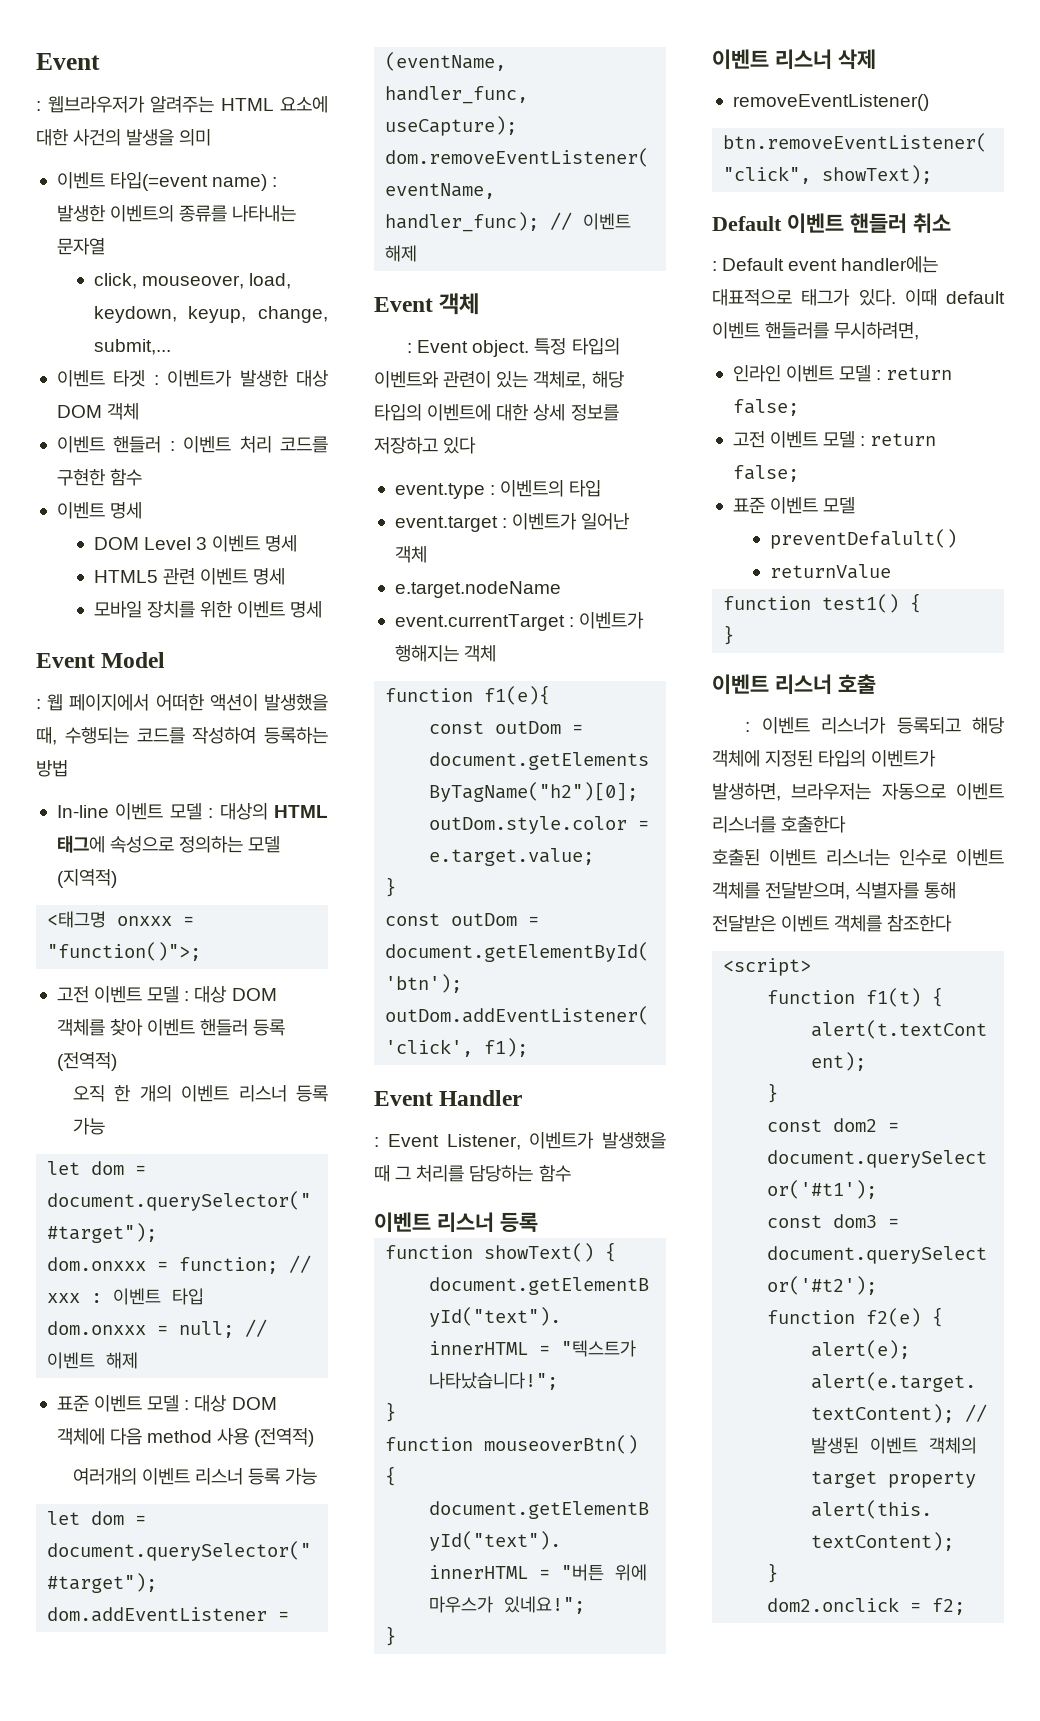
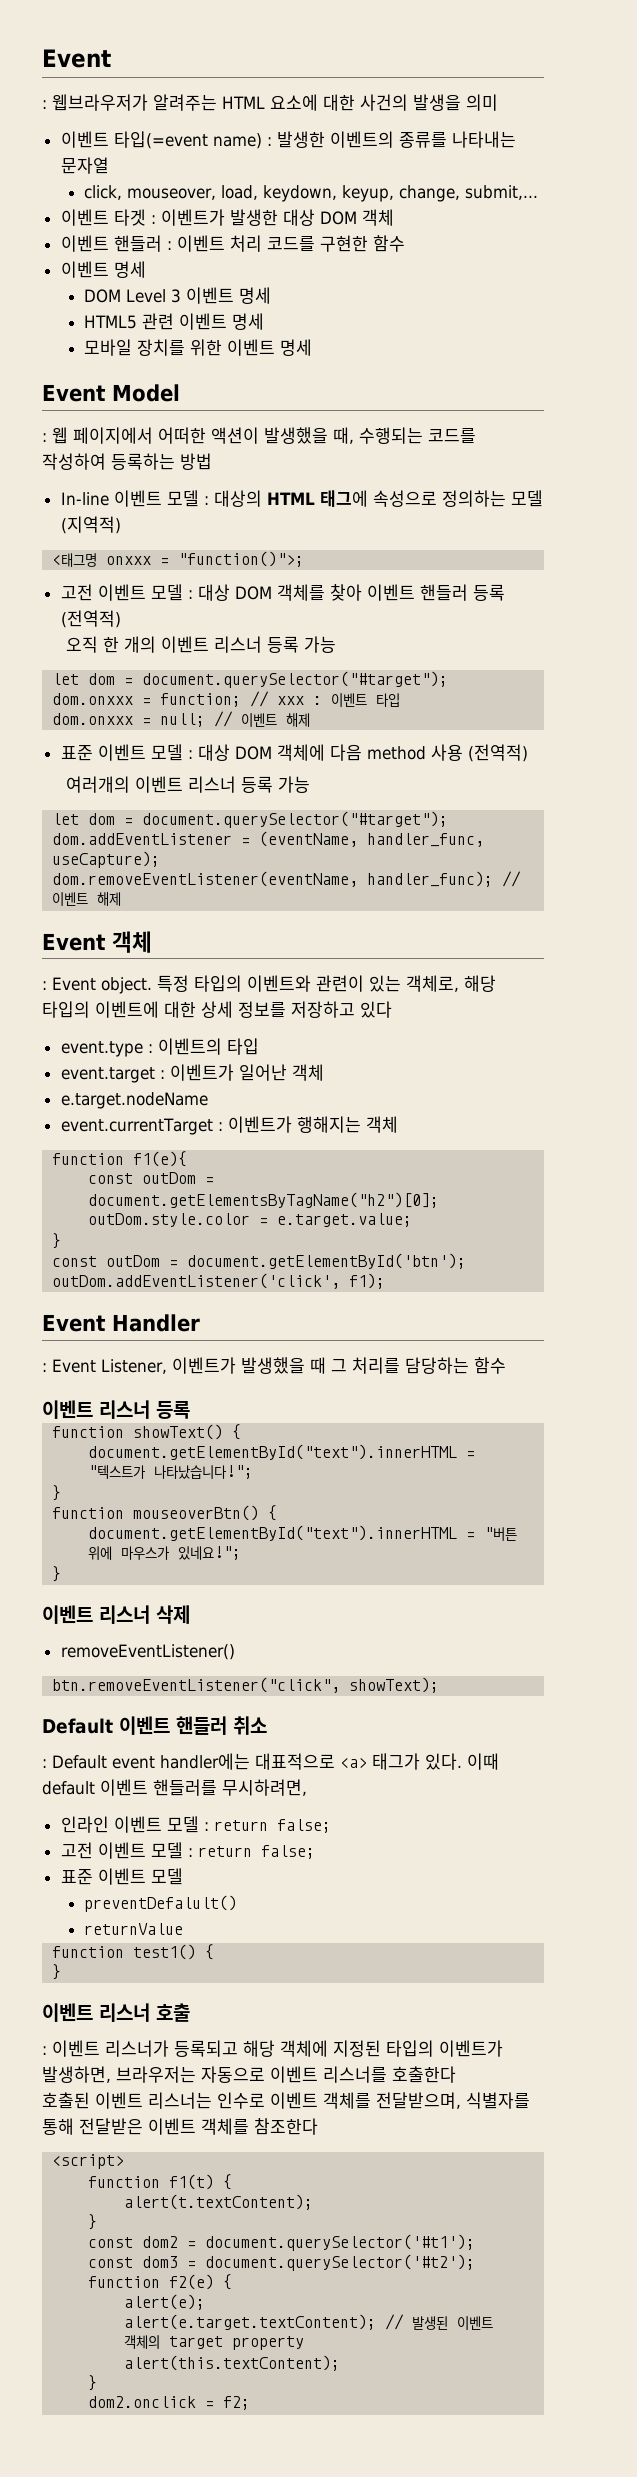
- : Default event handler에는 대표적으로 태그가 있다.
+ : Default event handler에는 대표적으로 <a> 태그가 있다.

